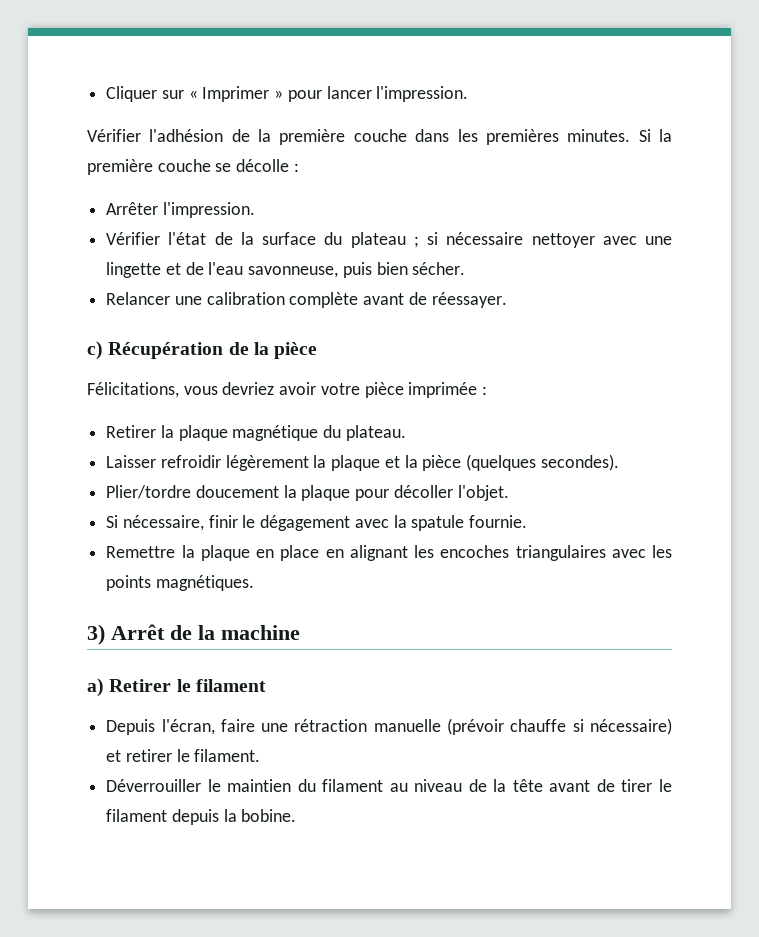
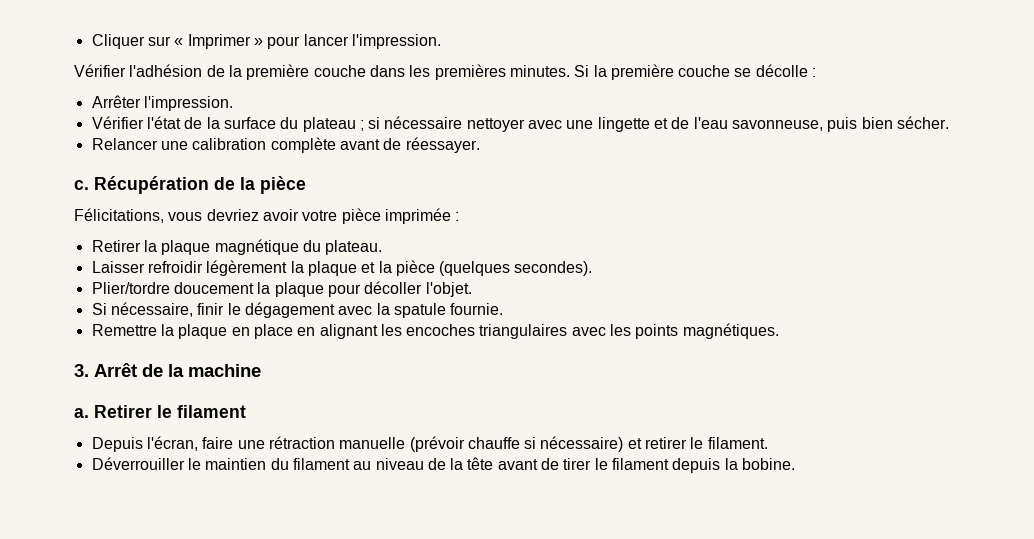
- c) Récupération de la pièce
+ c. Récupération de la pièce
- 3) Arrêt de la machine
+ 3. Arrêt de la machine
- a) Retirer le filament
+ a. Retirer le filament

